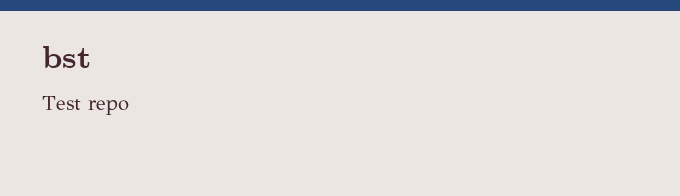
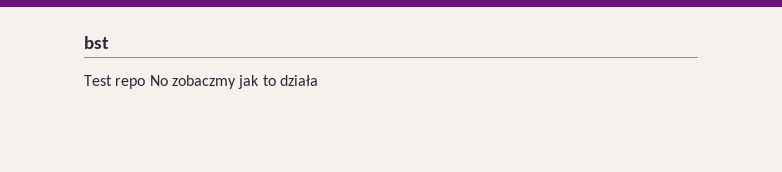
- Test repo
+ Test repo No zobaczmy jak to działa

